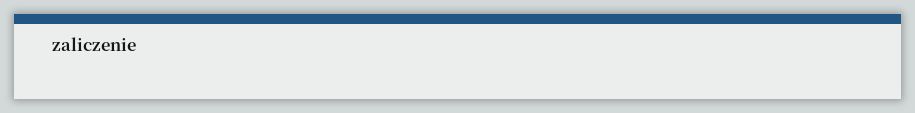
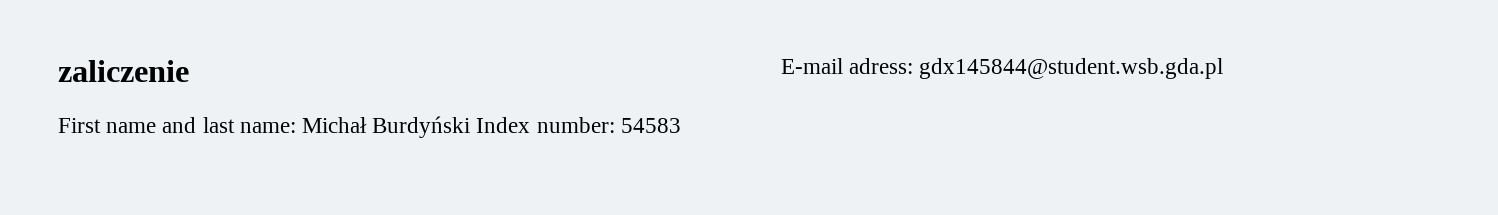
+ First name and last name: Michał Burdyński Index number: 54583 E-mail adress: gdx145844@student.wsb.gda.pl

